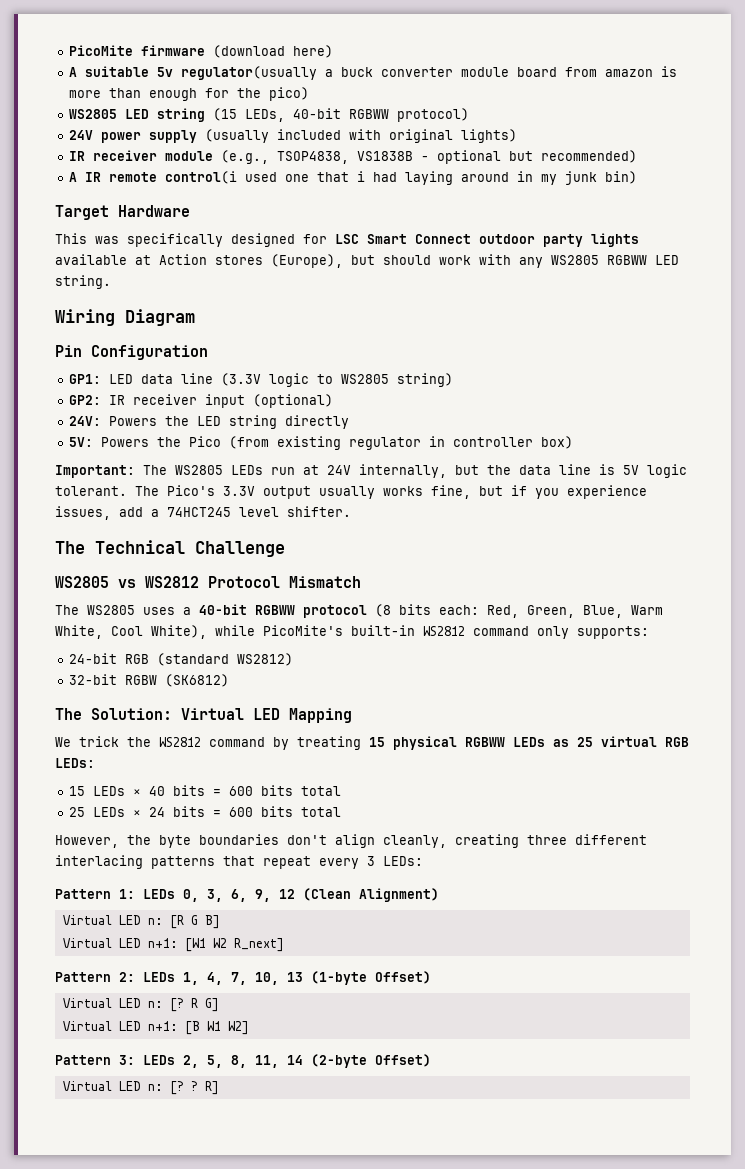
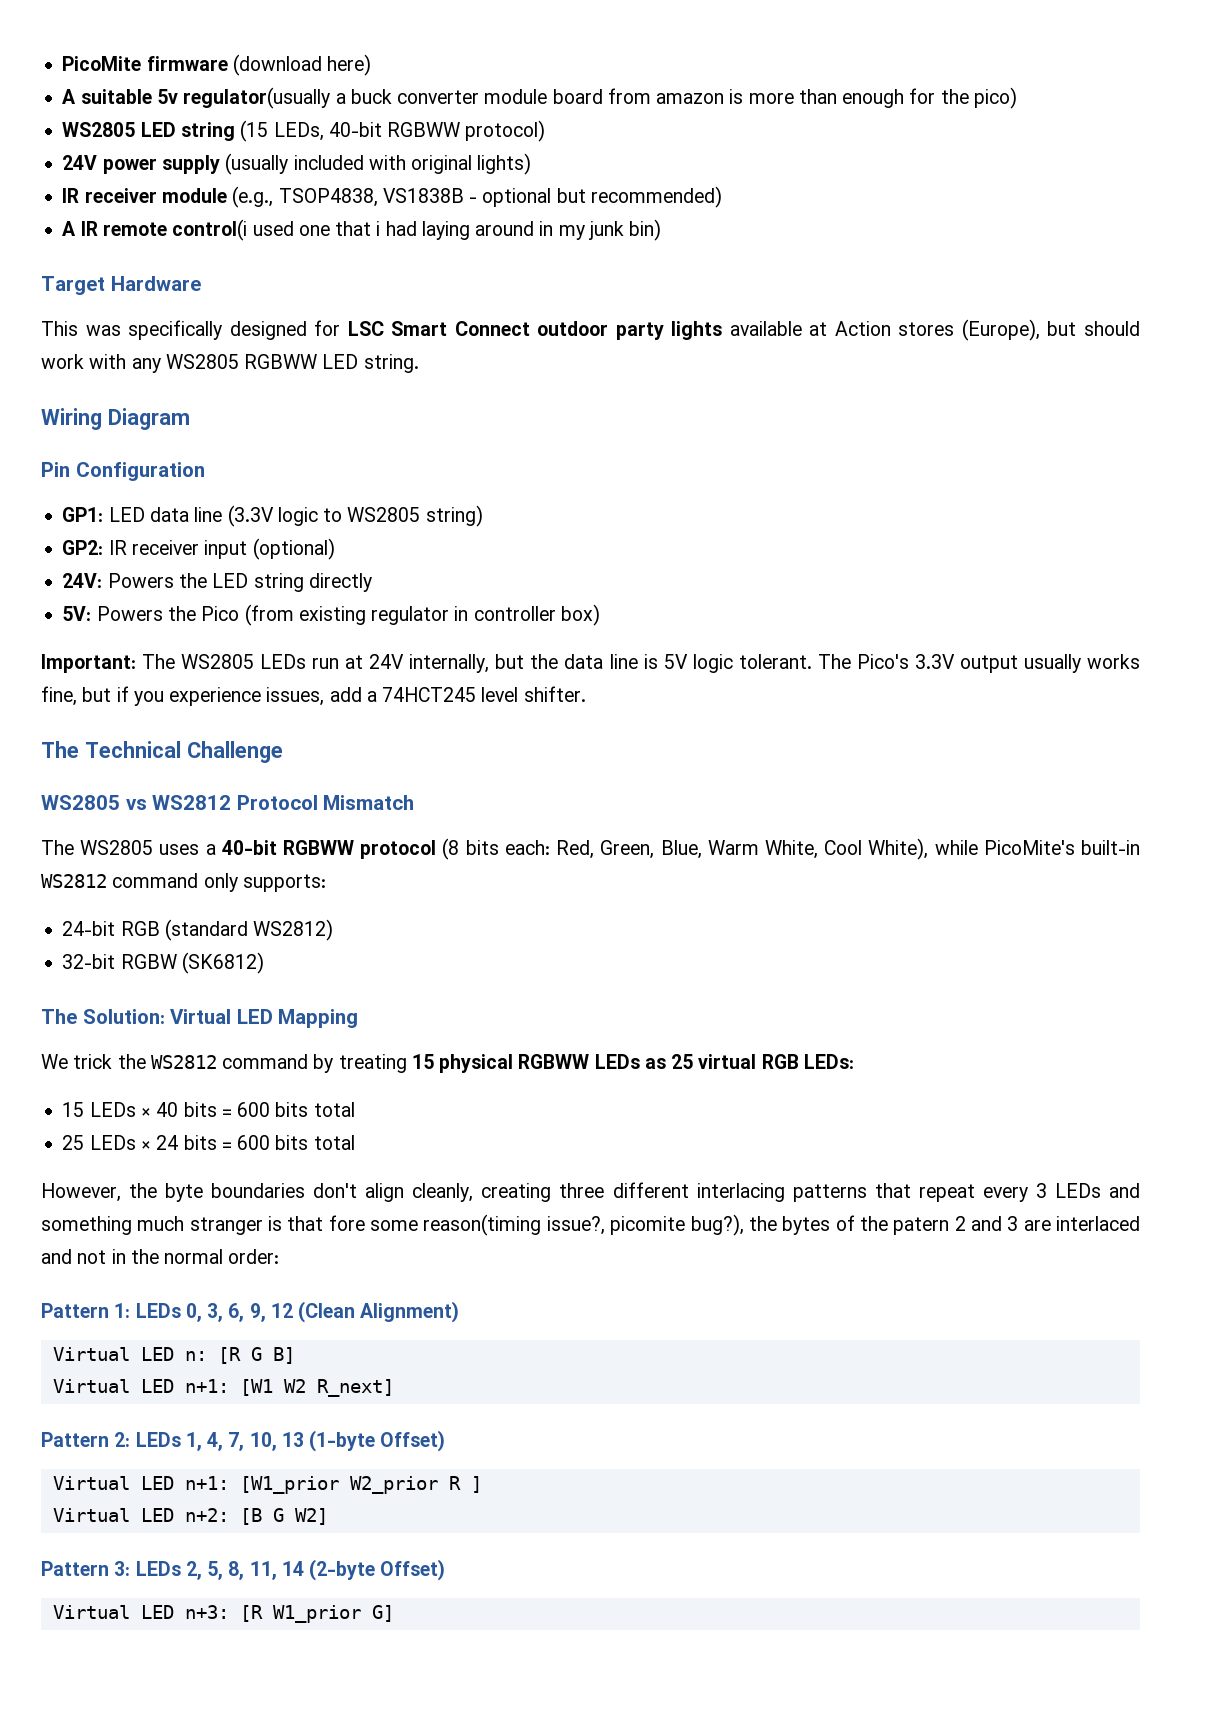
- However, the byte boundaries don't align cleanly, creating three different interlacing patterns that repeat every 3 LEDs:
+ However, the byte boundaries don't align cleanly, creating three different interlacing patterns that repeat every 3 LEDs and something much stranger is that fore some reason(timing issue?, picomite bug?), the bytes of the patern 2 and 3 are interlaced and not in the normal order:
- Virtual LED n: [? R G]
- Virtual LED n+1: [B W1 W2]
+ Virtual LED n+1: [W1_prior W2_prior R ]
+ Virtual LED n+2: [B G W2]
- Virtual LED n: [? ? R]
+ Virtual LED n+3: [R W1_prior G]

